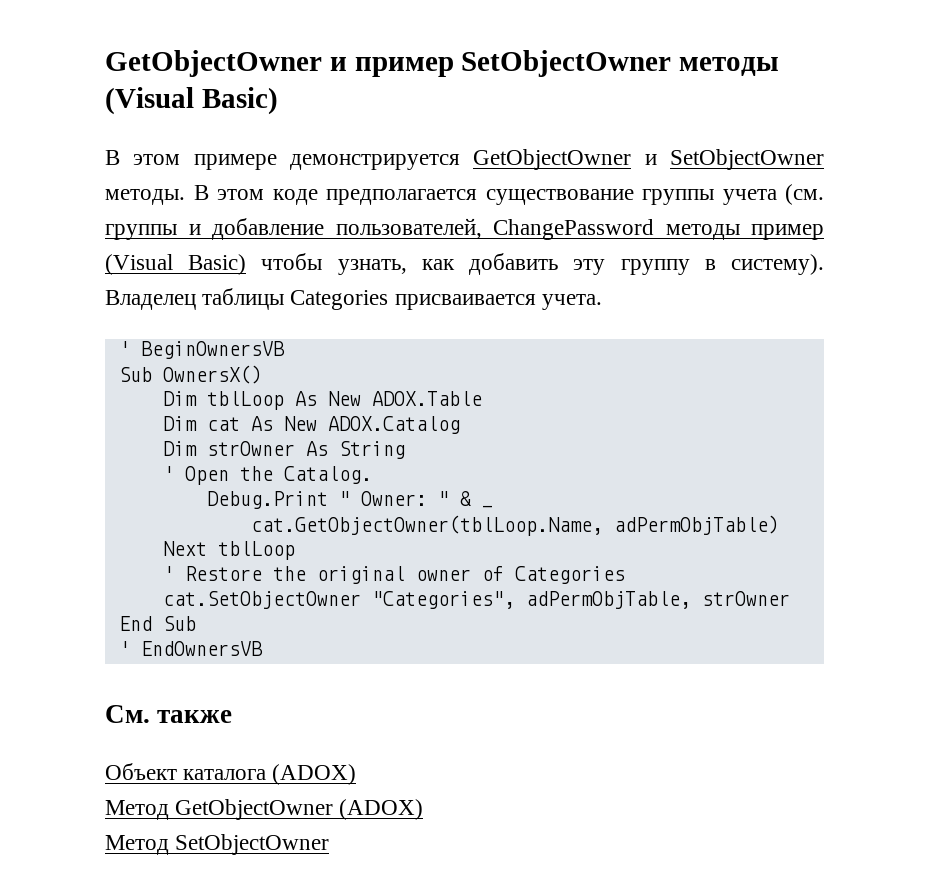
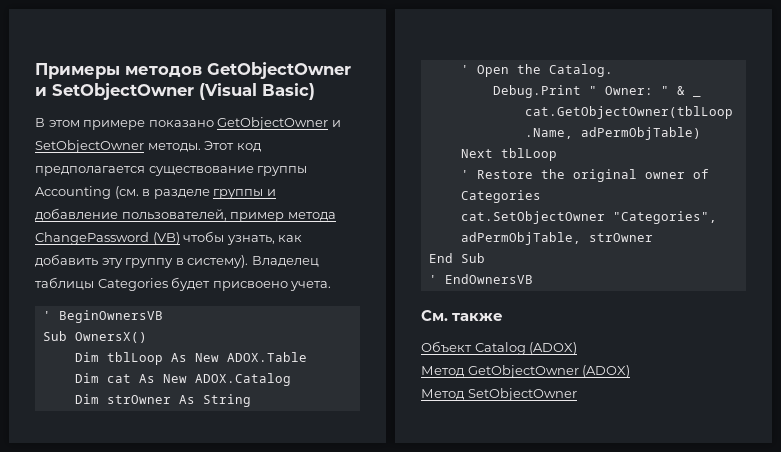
- GetObjectOwner и пример SetObjectOwner методы (Visual Basic)
+ Примеры методов GetObjectOwner и SetObjectOwner (Visual Basic)
- В этом примере демонстрируется GetObjectOwner и SetObjectOwner методы.
+ В этом примере показано GetObjectOwner и SetObjectOwner методы.
- В этом коде предполагается существование группы учета (см. группы и добавление пользователей, ChangePassword методы пример (Visual Basic) чтобы узнать, как добавить эту группу в систему).
+ Этот код предполагается существование группы Accounting (см. в разделе группы и добавление пользователей, пример метода ChangePassword (VB) чтобы узнать, как добавить эту группу в систему).
- Владелец таблицы Categories присваивается учета.
+ Владелец таблицы Categories будет присвоено учета.
- Объект каталога (ADOX)
+ Объект Catalog (ADOX)

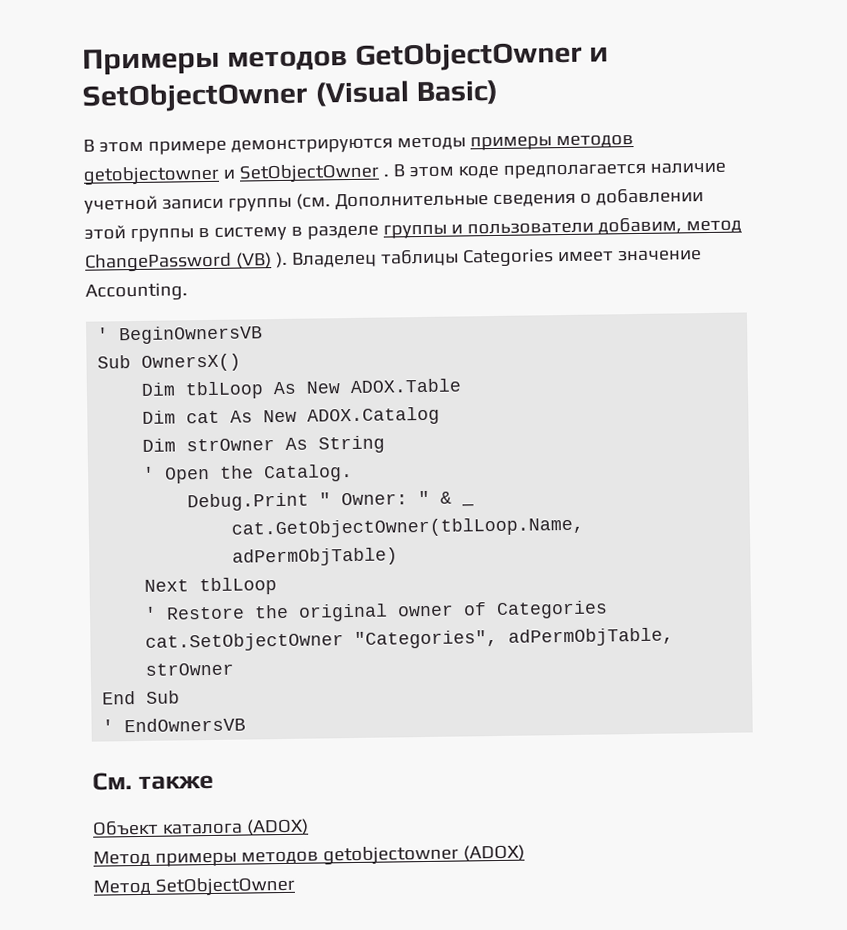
- В этом примере показано GetObjectOwner и SetObjectOwner методы. Этот код предполагается существование группы Accounting (см. в разделе группы и добавление пользователей, пример метода ChangePassword (VB) чтобы узнать, как добавить эту группу в систему). Владелец таблицы Categories будет присвоено учета.
+ В этом примере демонстрируются методы примеры методов getobjectowner и SetObjectOwner . В этом коде предполагается наличие учетной записи группы (см. Дополнительные сведения о добавлении этой группы в систему в разделе группы и пользователи добавим, метод ChangePassword (VB) ). Владелец таблицы Categories имеет значение Accounting.
- Объект Catalog (ADOX)
- Метод GetObjectOwner (ADOX)
+ Объект каталога (ADOX)
+ Метод примеры методов getobjectowner (ADOX)

